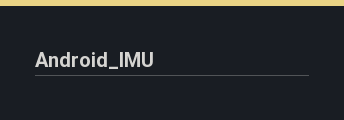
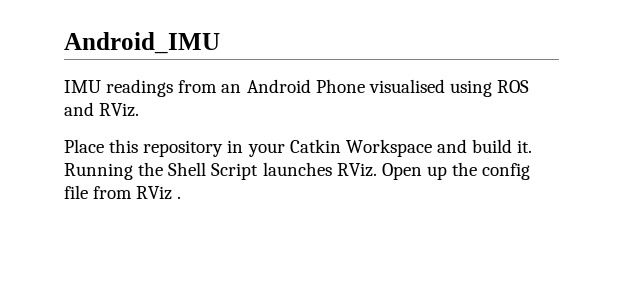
+ IMU readings from an Android Phone visualised using ROS and RViz.
+ Place this repository in your Catkin Workspace and build it. Running the Shell Script launches RViz. Open up the config file from RViz .

